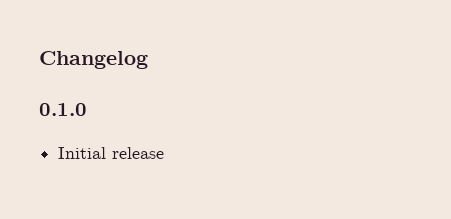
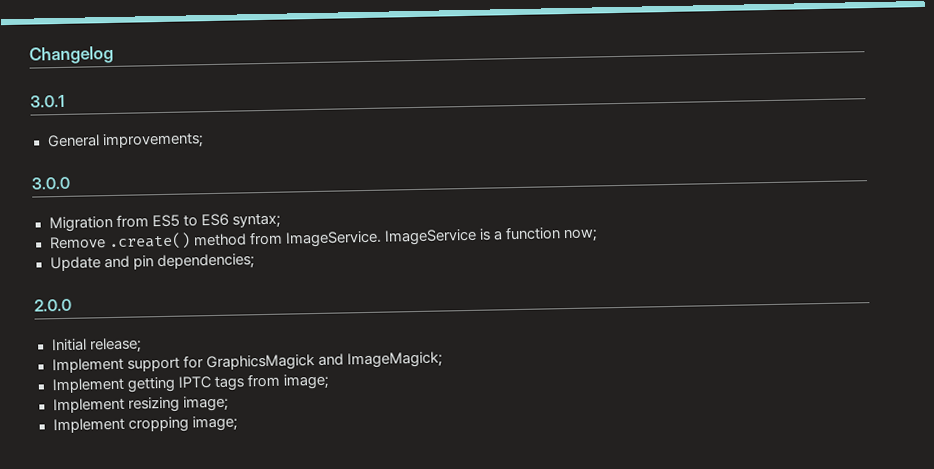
- 0.1.0
- Initial release
+ 3.0.1
+ General improvements;
+ 3.0.0
+ Migration from ES5 to ES6 syntax;
+ Remove .create() method from ImageService. ImageService is a function now;
+ Update and pin dependencies;
+ 2.0.0
+ Initial release;
+ Implement support for GraphicsMagick and ImageMagick;
+ Implement getting IPTC tags from image;
+ Implement resizing image;
+ Implement cropping image;

